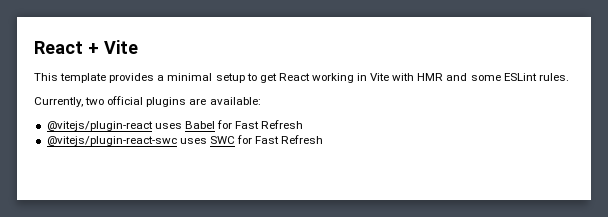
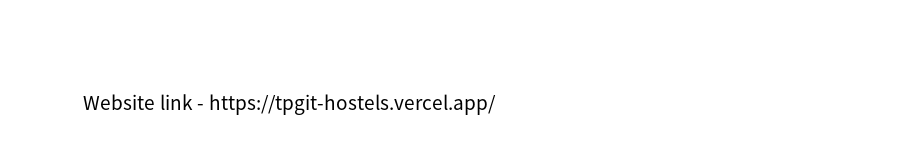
- React + Vite
- This template provides a minimal setup to get React working in Vite with HMR and some ESLint rules.
- Currently, two official plugins are available:
- @vitejs/plugin-react uses Babel for Fast Refresh
- @vitejs/plugin-react-swc uses SWC for Fast Refresh
+ Website link - https://tpgit-hostels.vercel.app/

